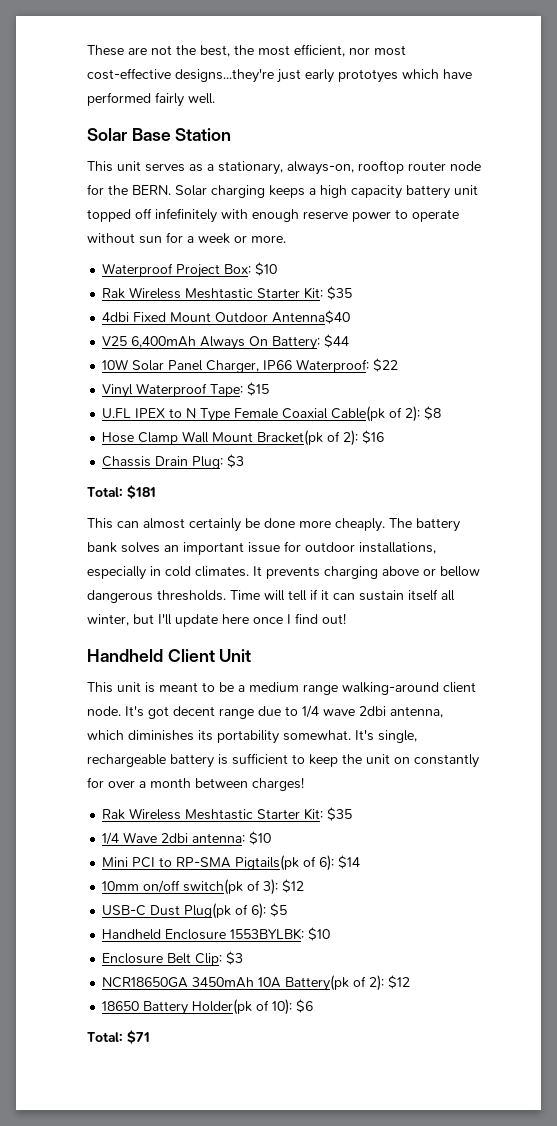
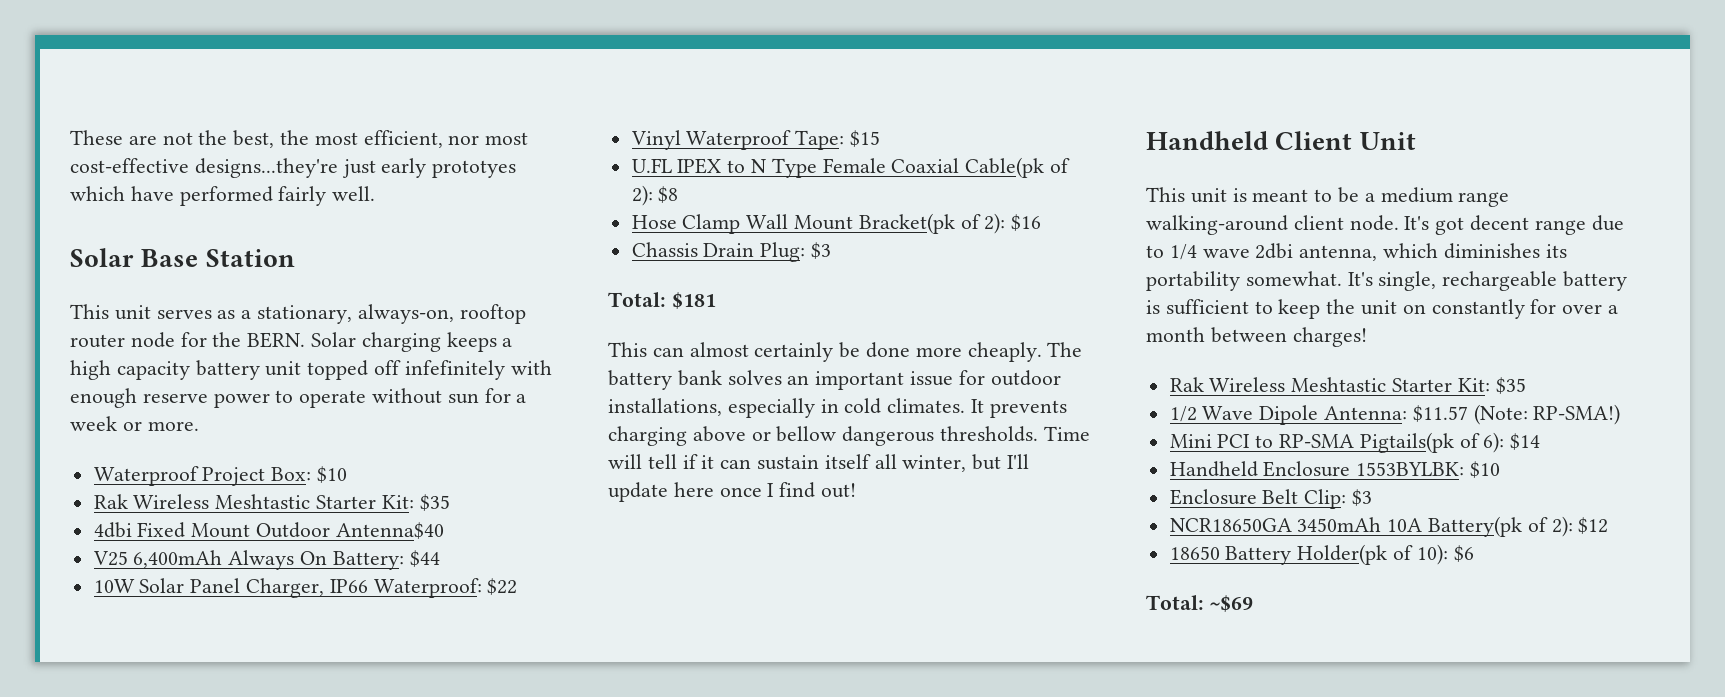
- 1/4 Wave 2dbi antenna: $10
+ 1/2 Wave Dipole Antenna: $11.57 (Note: RP-SMA!)
- 10mm on/off switch(pk of 3): $12
- USB-C Dust Plug(pk of 6): $5
- Total: $71
+ Total: ~$69

